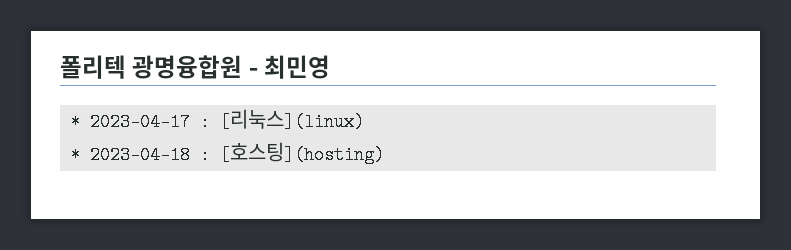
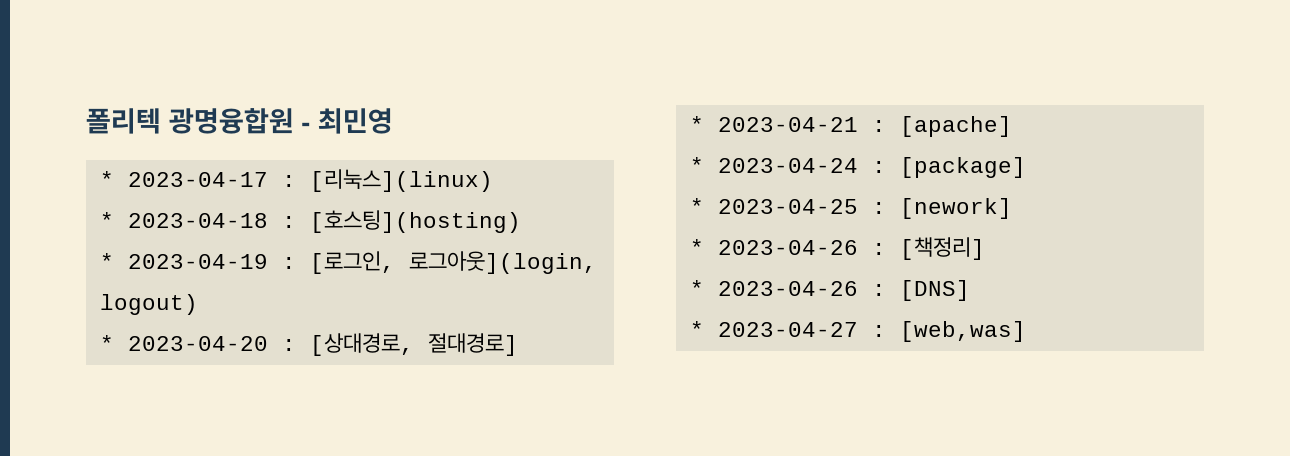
+ * 2023-04-19 : [로그인, 로그아웃](login, logout)
+ * 2023-04-20 : [상대경로, 절대경로]
+ * 2023-04-21 : [apache]
+ * 2023-04-24 : [package]
+ * 2023-04-25 : [nework]
+ * 2023-04-26 : [책정리]
+ * 2023-04-26 : [DNS]
+ * 2023-04-27 : [web,was]

